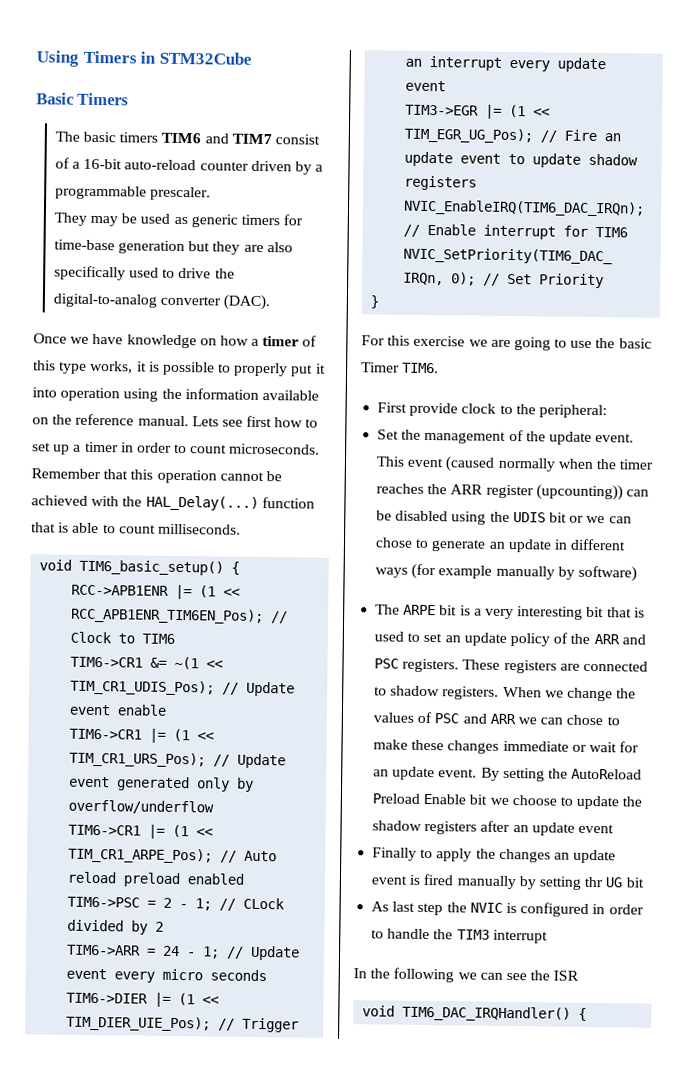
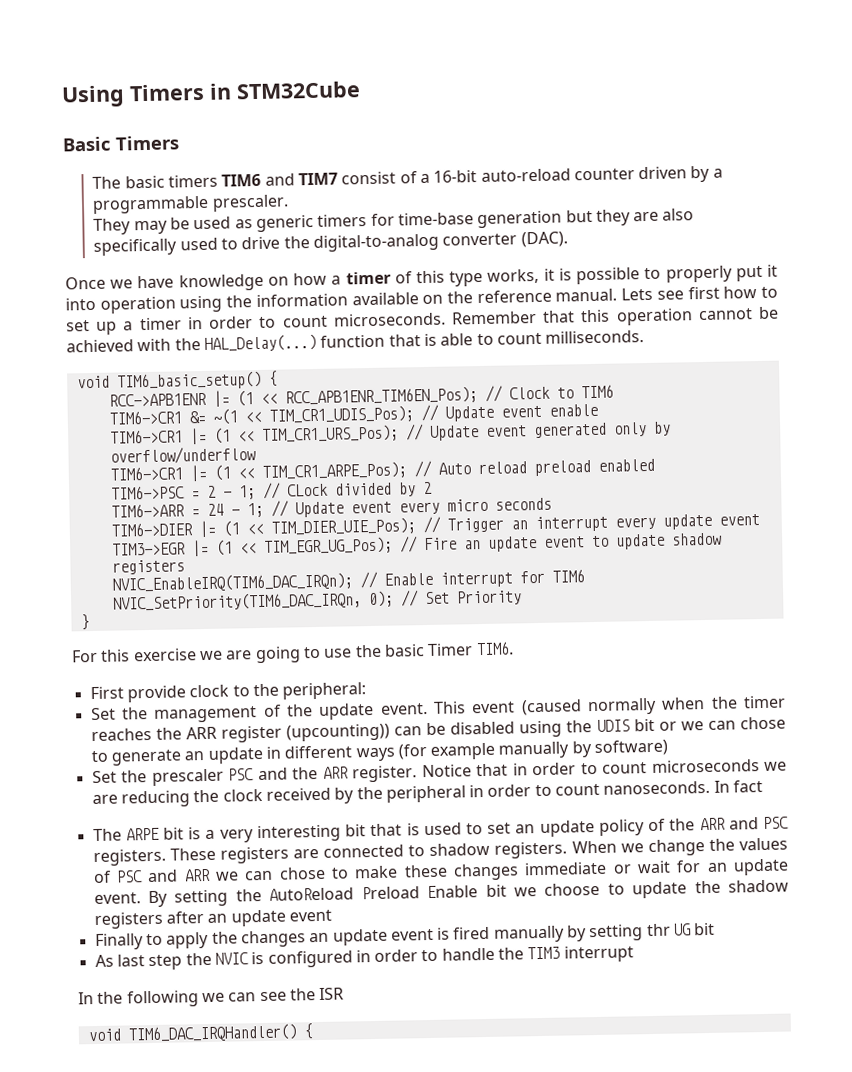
+ Set the prescaler PSC and the ARR register. Notice that in order to count microseconds we are reducing the clock received by the peripheral in order to count nanoseconds. In fact

